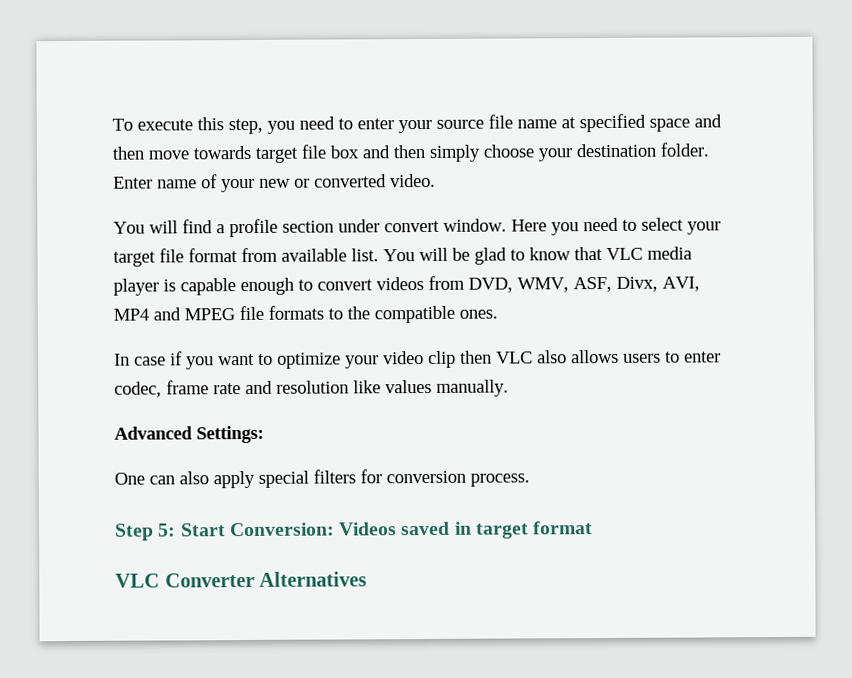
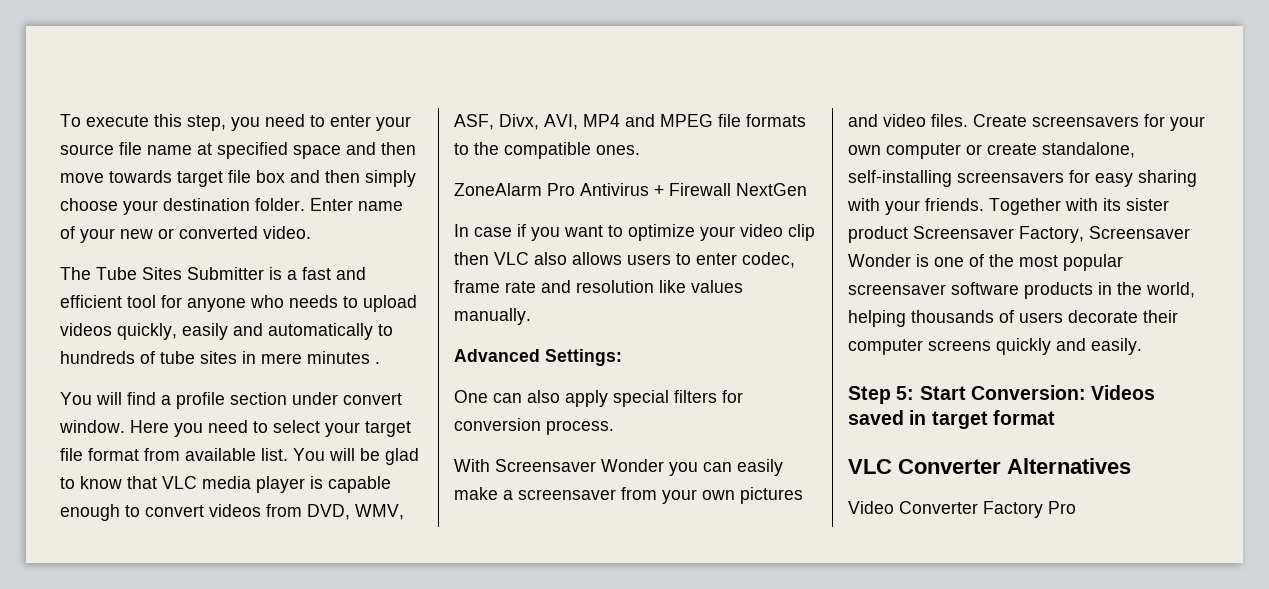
+ The Tube Sites Submitter is a fast and efficient tool for anyone who needs to upload videos quickly, easily and automatically to hundreds of tube sites in mere minutes .
+ ZoneAlarm Pro Antivirus + Firewall NextGen
+ With Screensaver Wonder you can easily make a screensaver from your own pictures and video files. Create screensavers for your own computer or create standalone, self-installing screensavers for easy sharing with your friends. Together with its sister product Screensaver Factory, Screensaver Wonder is one of the most popular screensaver software products in the world, helping thousands of users decorate their computer screens quickly and easily.
+ Video Converter Factory Pro

